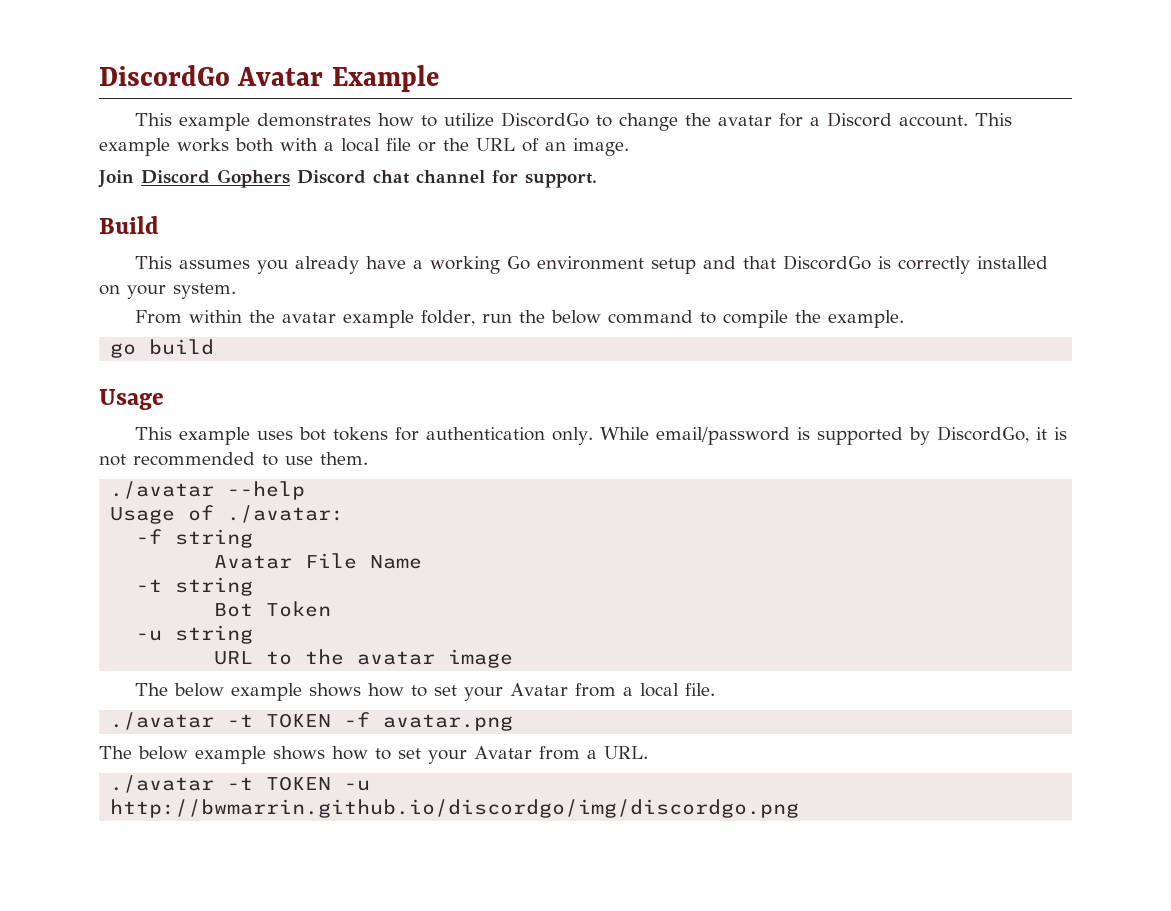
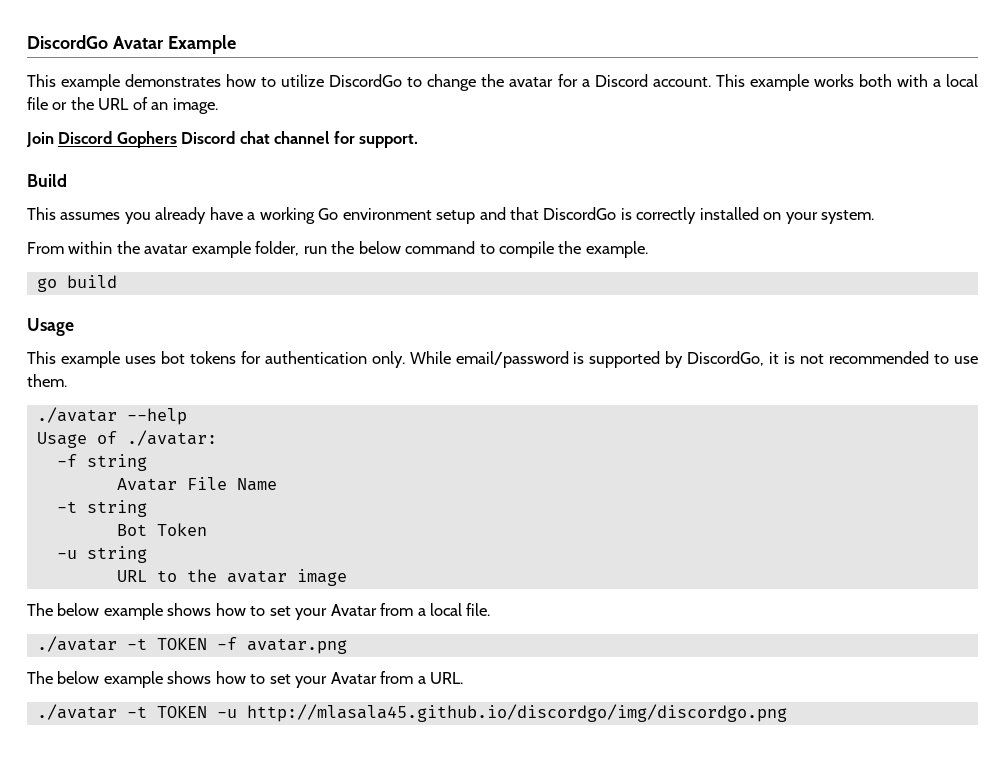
- ./avatar -t TOKEN -u http://bwmarrin.github.io/discordgo/img/discordgo.png
+ ./avatar -t TOKEN -u http://mlasala45.github.io/discordgo/img/discordgo.png

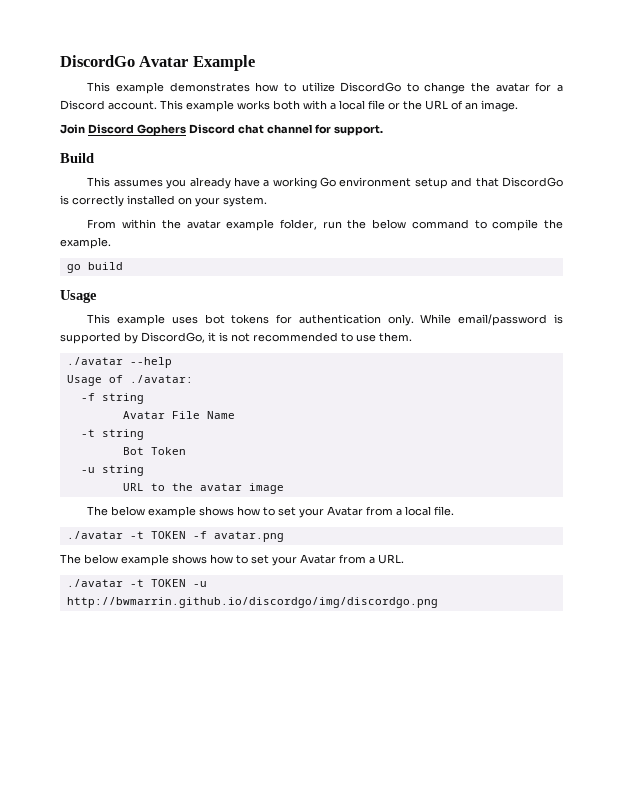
- ./avatar -t TOKEN -u http://mlasala45.github.io/discordgo/img/discordgo.png
+ ./avatar -t TOKEN -u http://bwmarrin.github.io/discordgo/img/discordgo.png

